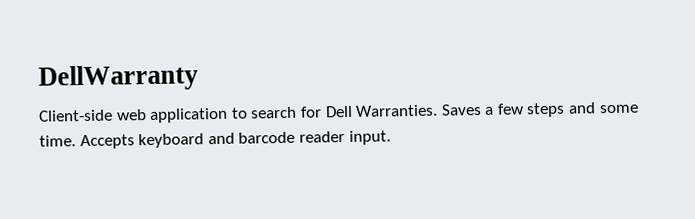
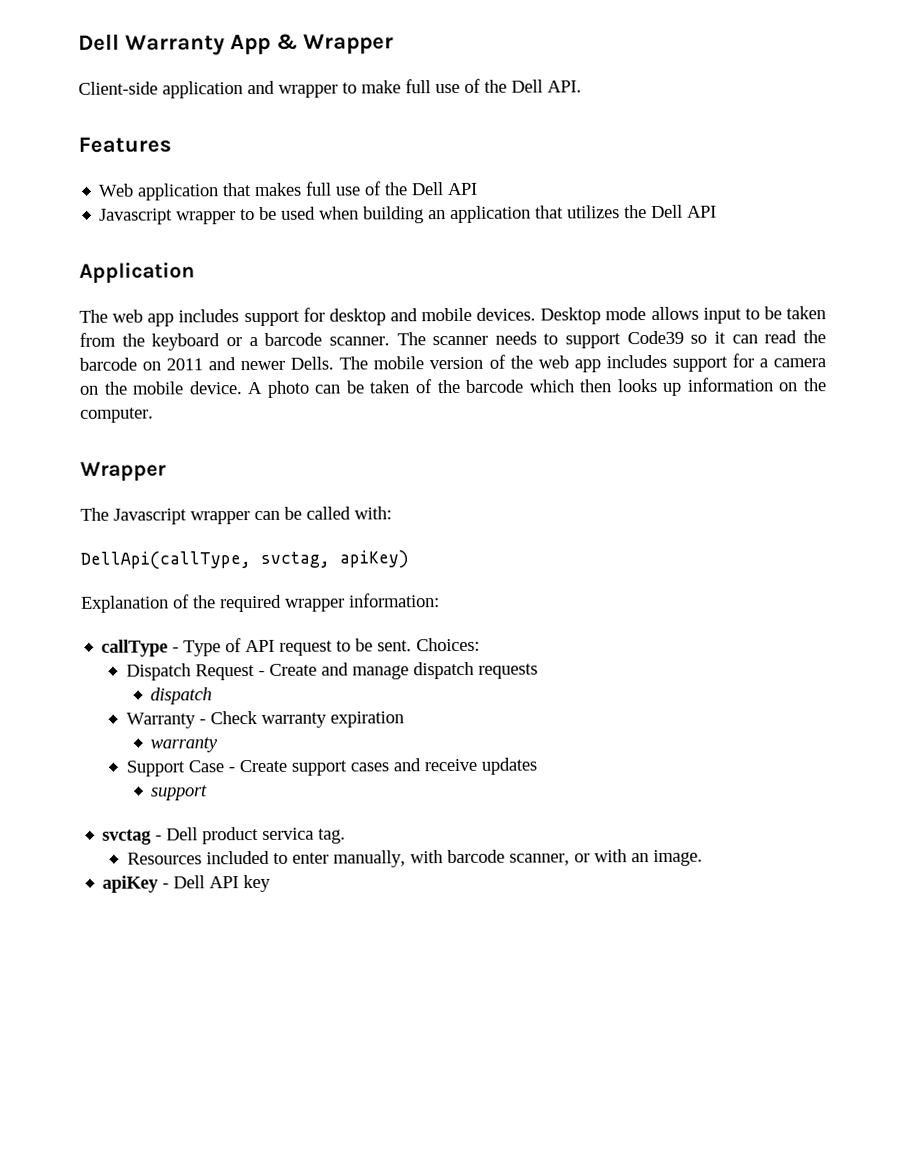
- DellWarranty
- Client-side web application to search for Dell Warranties. Saves a few steps and some time. Accepts keyboard and barcode reader input.
+ Dell Warranty App & Wrapper
+ Client-side application and wrapper to make full use of the Dell API.
+ Features
+ Web application that makes full use of the Dell API
+ Javascript wrapper to be used when building an application that utilizes the Dell API
+ Application
+ The web app includes support for desktop and mobile devices. Desktop mode allows input to be taken from the keyboard or a barcode scanner. The scanner needs to support Code39 so it can read the barcode on 2011 and newer Dells. The mobile version of the web app includes support for a camera on the mobile device. A photo can be taken of the barcode which then looks up information on the computer.
+ Wrapper
+ The Javascript wrapper can be called with:
+ DellApi(callType, svctag, apiKey)
+ Explanation of the required wrapper information:
+ callType - Type of API request to be sent. Choices:
+ Dispatch Request - Create and manage dispatch requests
+ dispatch
+ Warranty - Check warranty expiration
+ warranty
+ Support Case - Create support cases and receive updates
+ support
+ svctag - Dell product servica tag.
+ Resources included to enter manually, with barcode scanner, or with an image.
+ apiKey - Dell API key

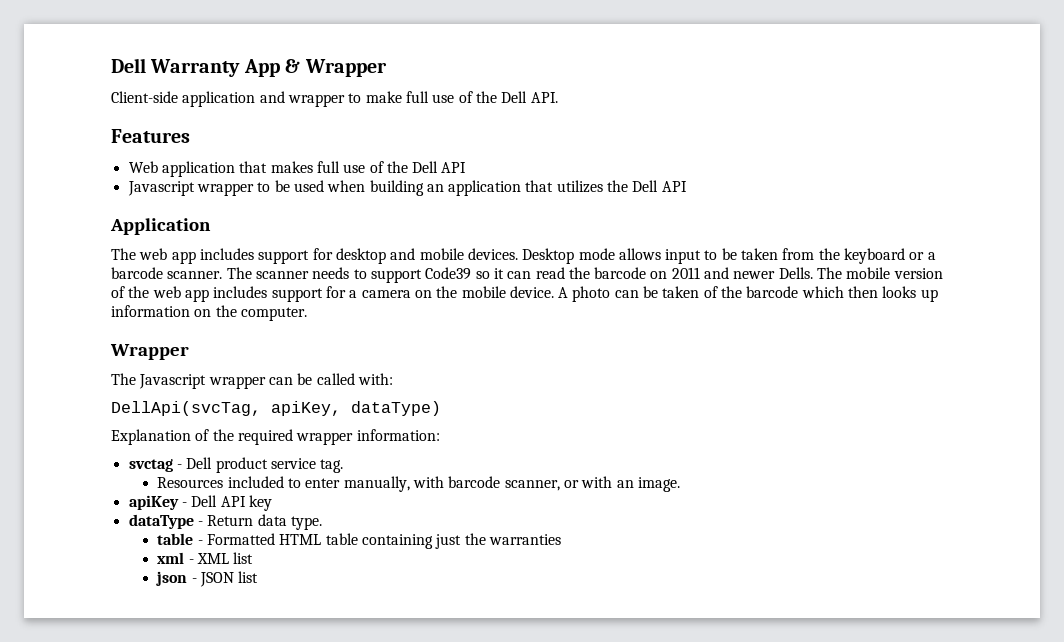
- DellApi(callType, svctag, apiKey)
+ DellApi(svcTag, apiKey, dataType)
- callType - Type of API request to be sent. Choices:
- Dispatch Request - Create and manage dispatch requests
- dispatch
- Warranty - Check warranty expiration
- warranty
- Support Case - Create support cases and receive updates
- support
- svctag - Dell product servica tag.
+ svctag - Dell product service tag.
+ dataType - Return data type.
+ table - Formatted HTML table containing just the warranties
+ xml - XML list
+ json - JSON list

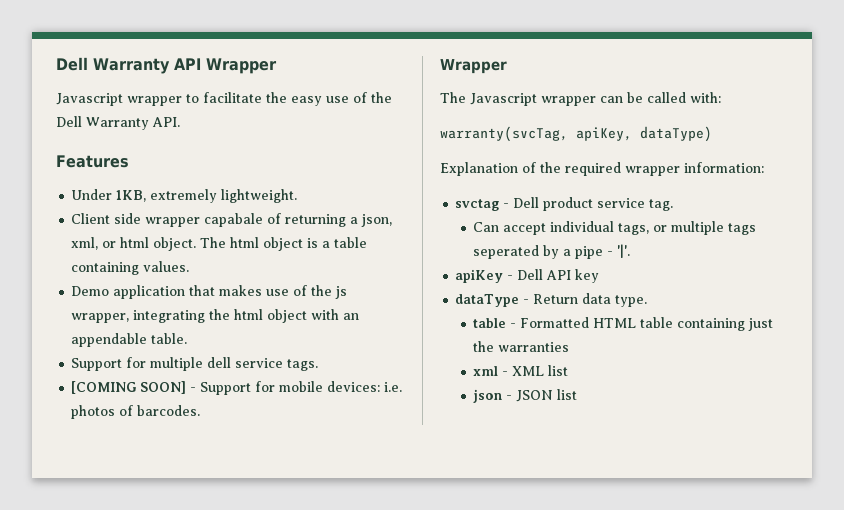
- Dell Warranty App & Wrapper
- Client-side application and wrapper to make full use of the Dell API.
+ Dell Warranty API Wrapper
+ Javascript wrapper to facilitate the easy use of the Dell Warranty API.
- Web application that makes full use of the Dell API
- Javascript wrapper to be used when building an application that utilizes the Dell API
- Application
- The web app includes support for desktop and mobile devices. Desktop mode allows input to be taken from the keyboard or a barcode scanner. The scanner needs to support Code39 so it can read the barcode on 2011 and newer Dells. The mobile version of the web app includes support for a camera on the mobile device. A photo can be taken of the barcode which then looks up information on the computer.
+ Under 1KB, extremely lightweight.
+ Client side wrapper capabale of returning a json, xml, or html object. The html object is a table containing values.
+ Demo application that makes use of the js wrapper, integrating the html object with an appendable table.
+ Support for multiple dell service tags.
+ [COMING SOON] - Support for mobile devices: i.e. photos of barcodes.
- DellApi(svcTag, apiKey, dataType)
+ warranty(svcTag, apiKey, dataType)
- Resources included to enter manually, with barcode scanner, or with an image.
+ Can accept individual tags, or multiple tags seperated by a pipe - '|'.

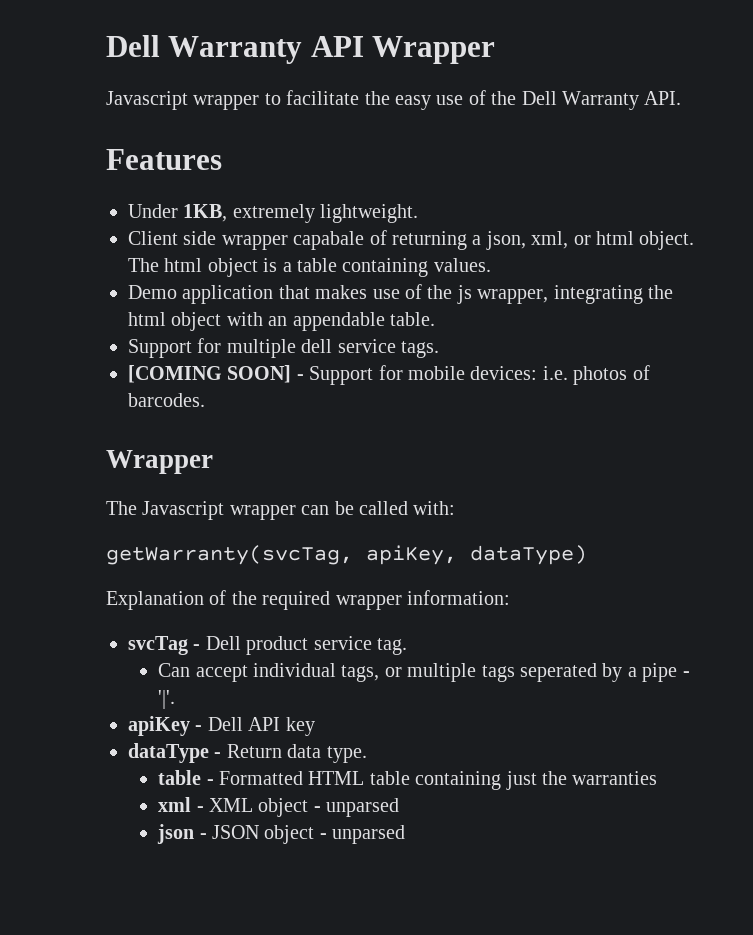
- warranty(svcTag, apiKey, dataType)
+ getWarranty(svcTag, apiKey, dataType)
- svctag - Dell product service tag.
+ svcTag - Dell product service tag.
- xml - XML list
+ xml - XML object - unparsed
- json - JSON list
+ json - JSON object - unparsed

